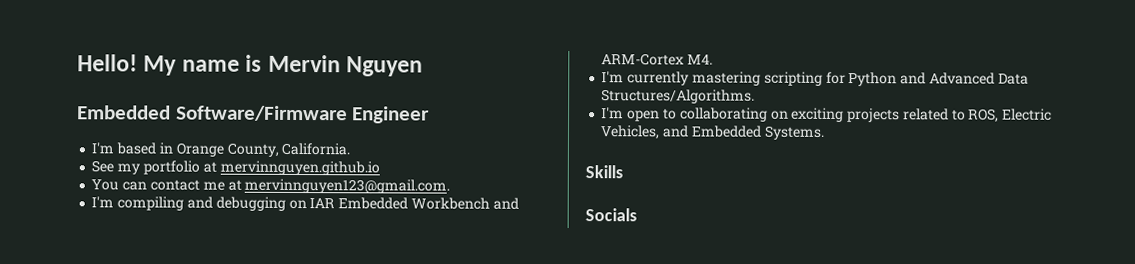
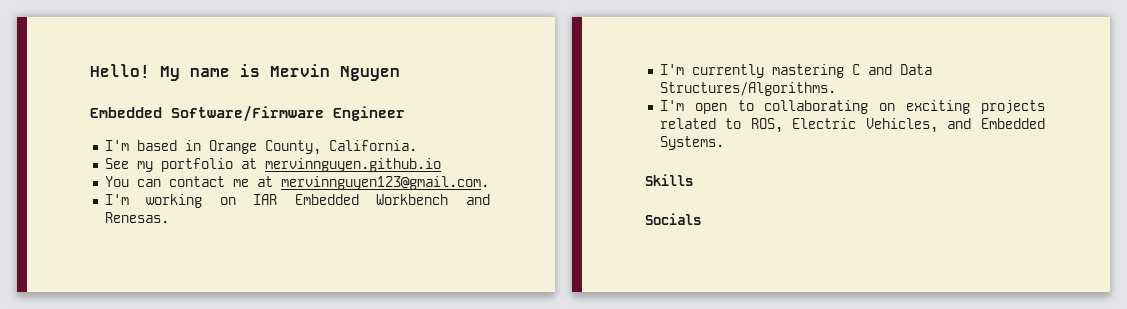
- I'm compiling and debugging on IAR Embedded Workbench and ARM-Cortex M4.
+ I'm working on IAR Embedded Workbench and Renesas.
- I'm currently mastering scripting for Python and Advanced Data Structures/Algorithms.
+ I'm currently mastering C and Data Structures/Algorithms.

